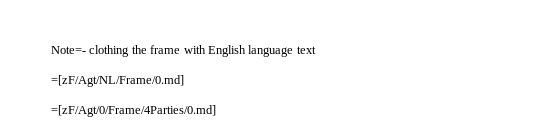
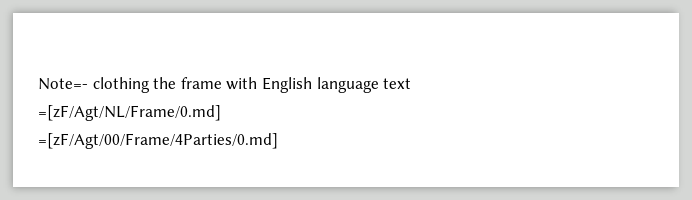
- =[zF/Agt/0/Frame/4Parties/0.md]
+ =[zF/Agt/00/Frame/4Parties/0.md]

